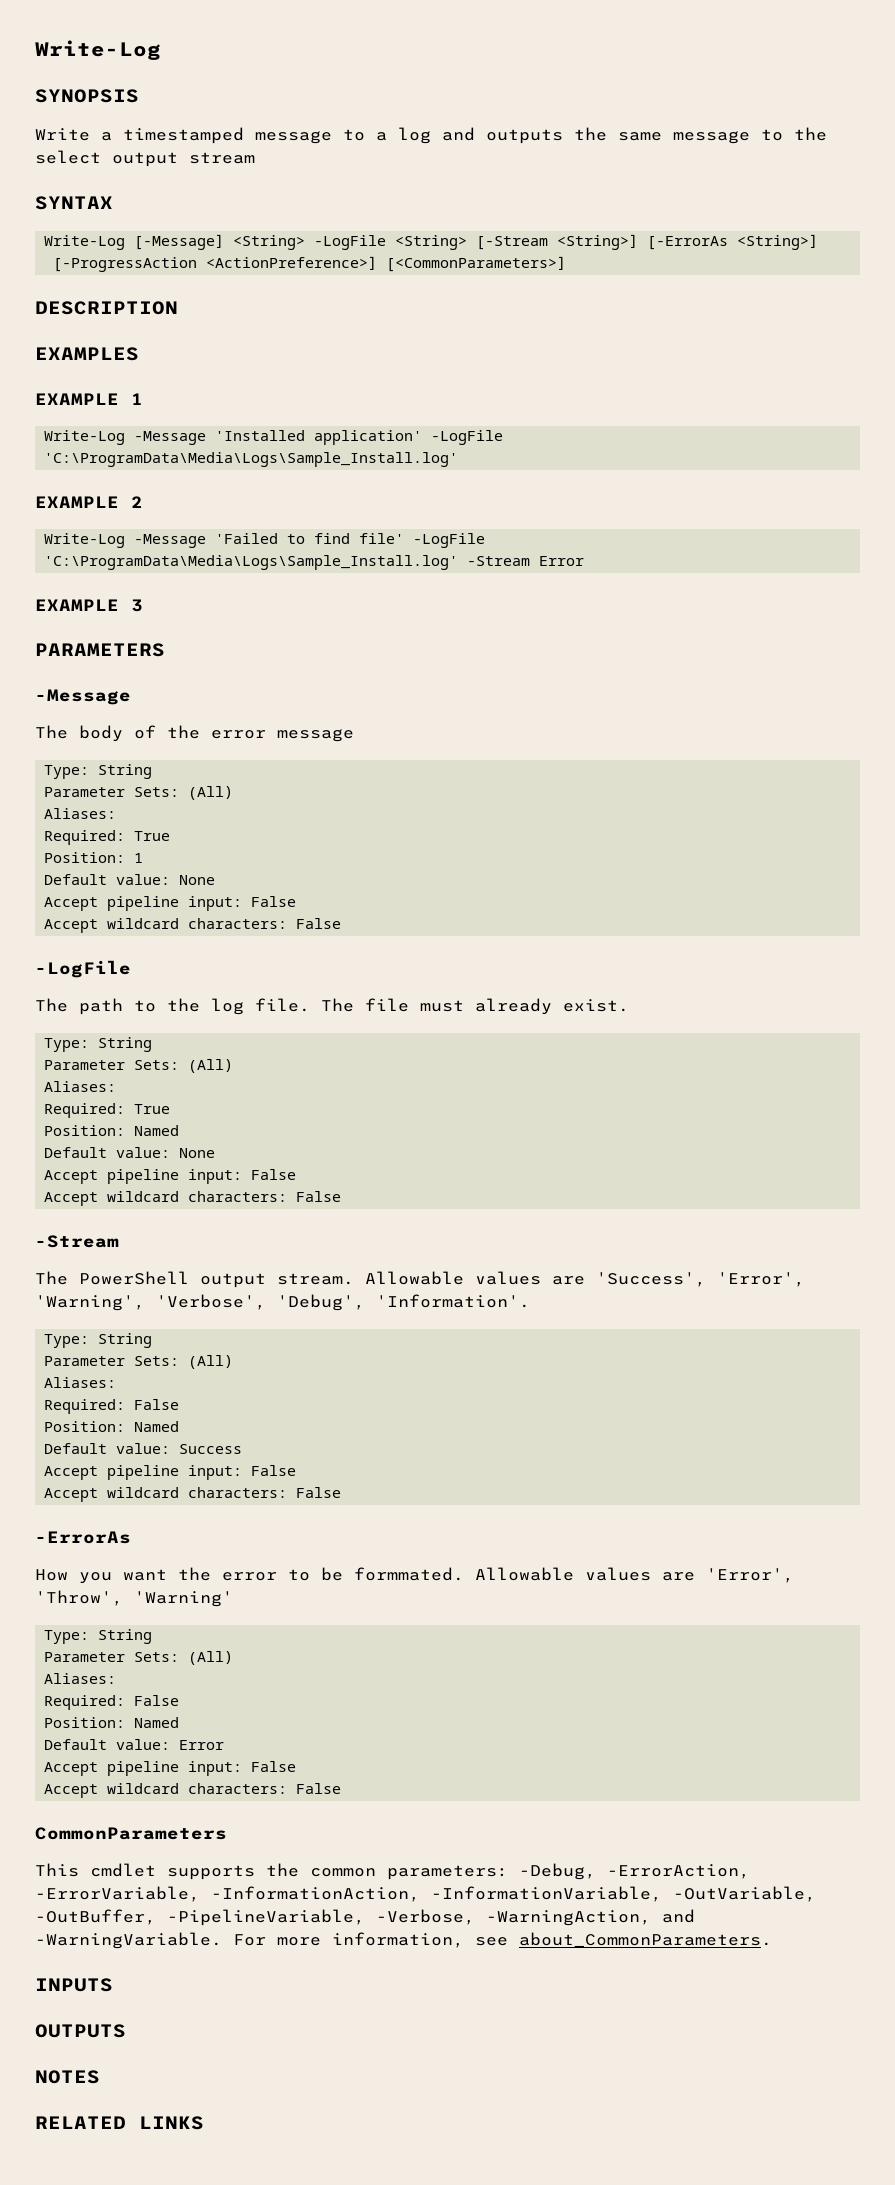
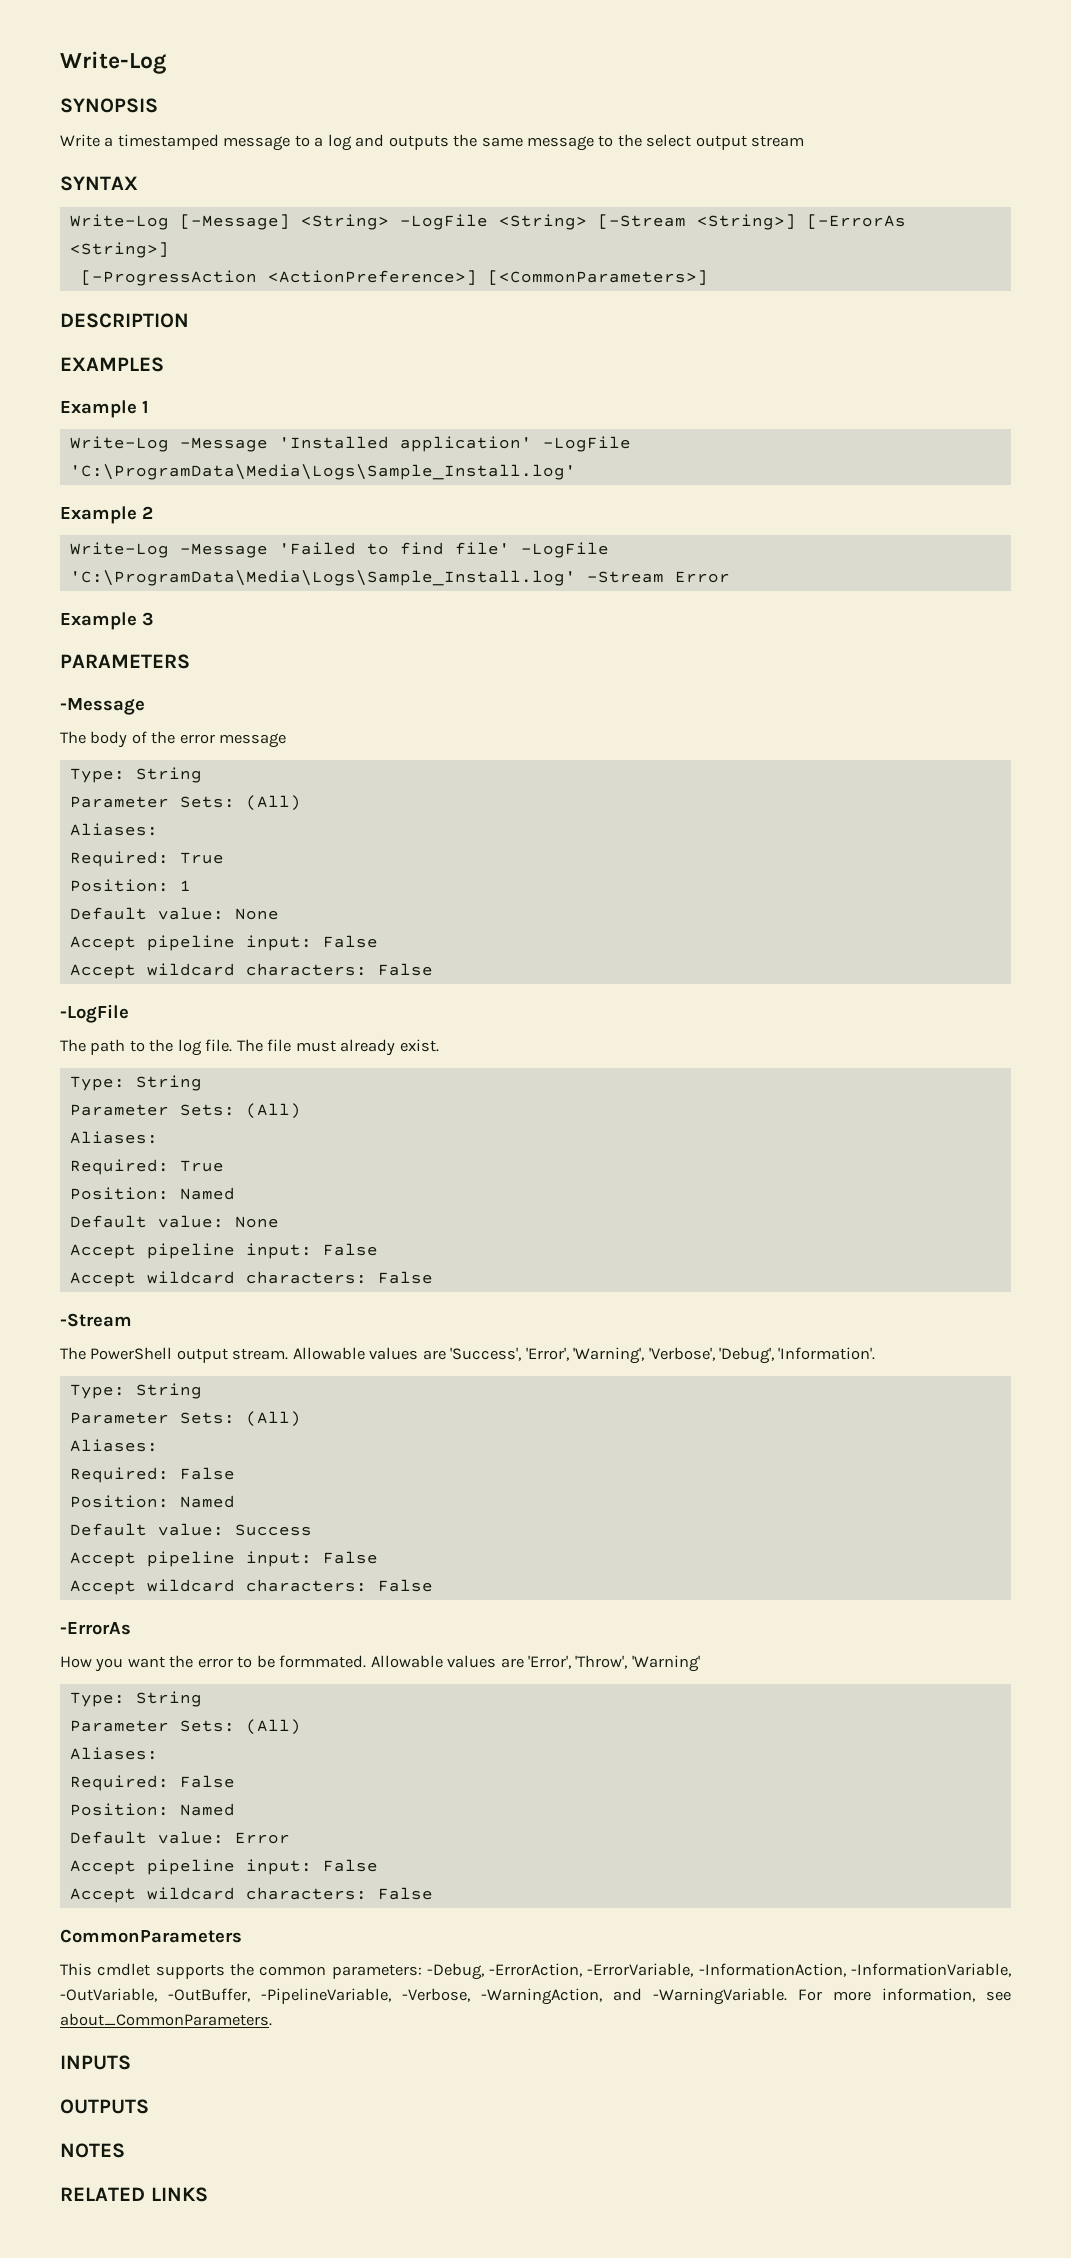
- EXAMPLE 1
+ Example 1
- EXAMPLE 2
+ Example 2
- EXAMPLE 3
+ Example 3

